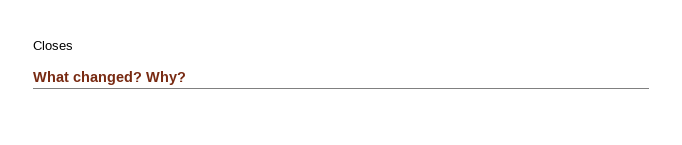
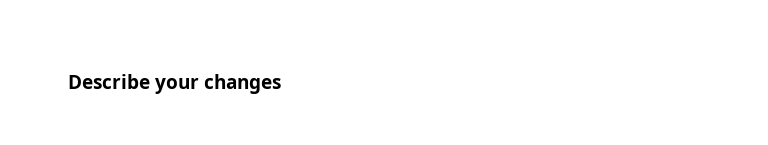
- Closes
- What changed? Why?
+ Describe your changes

